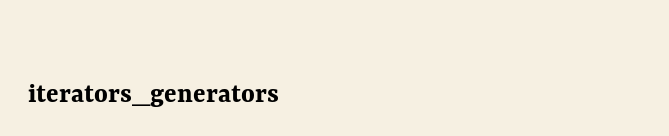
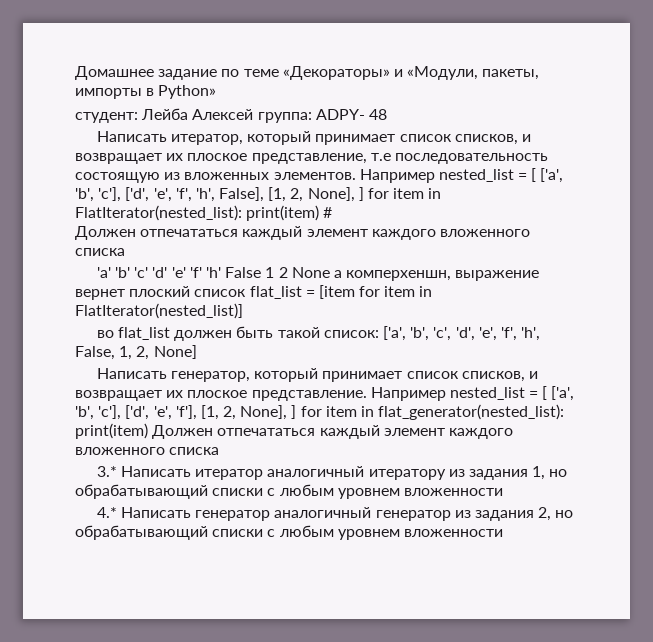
- iterators_generators
+ Домашнее задание по теме «Декораторы» и «Модули, пакеты, импорты в Python»
+ студент: Лейба Алексей группа: ADPY- 48
+ Написать итератор, который принимает список списков, и возвращает их плоское представление, т.е последовательность состоящую из вложенных элементов. Например nested_list = [ ['a', 'b', 'c'], ['d', 'e', 'f', 'h', False], [1, 2, None], ] for item in FlatIterator(nested_list): print(item) #
+ Должен отпечататься каждый элемент каждого вложенного списка
+ 'a' 'b' 'c' 'd' 'e' 'f' 'h' False 1 2 None а комперхеншн, выражение вернет плоский список flat_list = [item for item in FlatIterator(nested_list)]
+ во flat_list должен быть такой список: ['a', 'b', 'c', 'd', 'e', 'f', 'h', False, 1, 2, None]
+ Написать генератор, который принимает список списков, и возвращает их плоское представление. Например nested_list = [ ['a', 'b', 'c'], ['d', 'e', 'f'], [1, 2, None], ] for item in flat_generator(nested_list): print(item) Должен отпечататься каждый элемент каждого вложенного списка
+ 3.* Написать итератор аналогичный итератору из задания 1, но обрабатывающий списки с любым уровнем вложенности
+ 4.* Написать генератор аналогичный генератор из задания 2, но обрабатывающий списки с любым уровнем вложенности

